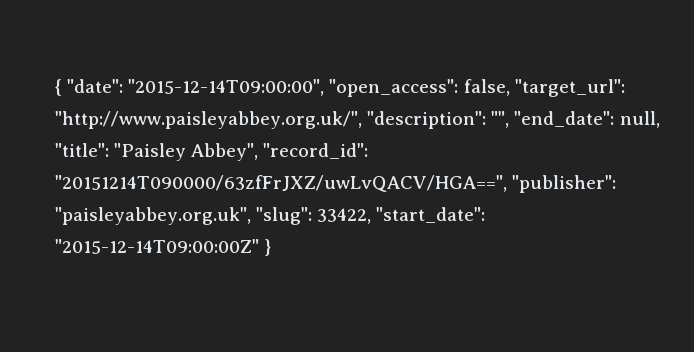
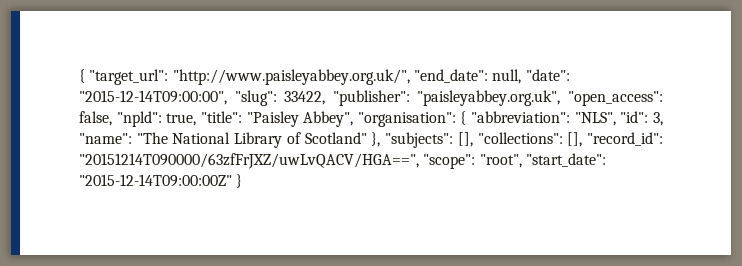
- { "date": "2015-12-14T09:00:00", "open_access": false, "target_url": "http://www.paisleyabbey.org.uk/", "description": "", "end_date": null, "title": "Paisley Abbey", "record_id": "20151214T090000/63zfFrJXZ/uwLvQACV/HGA==", "publisher": "paisleyabbey.org.uk", "slug": 33422, "start_date": "2015-12-14T09:00:00Z" }
+ { "target_url": "http://www.paisleyabbey.org.uk/", "end_date": null, "date": "2015-12-14T09:00:00", "slug": 33422, "publisher": "paisleyabbey.org.uk", "open_access": false, "npld": true, "title": "Paisley Abbey", "organisation": { "abbreviation": "NLS", "id": 3, "name": "The National Library of Scotland" }, "subjects": [], "collections": [], "record_id": "20151214T090000/63zfFrJXZ/uwLvQACV/HGA==", "scope": "root", "start_date": "2015-12-14T09:00:00Z" }

